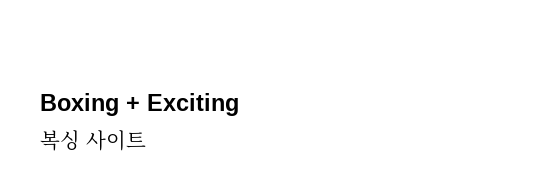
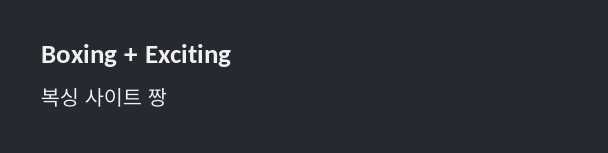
- 복싱 사이트
+ 복싱 사이트 짱

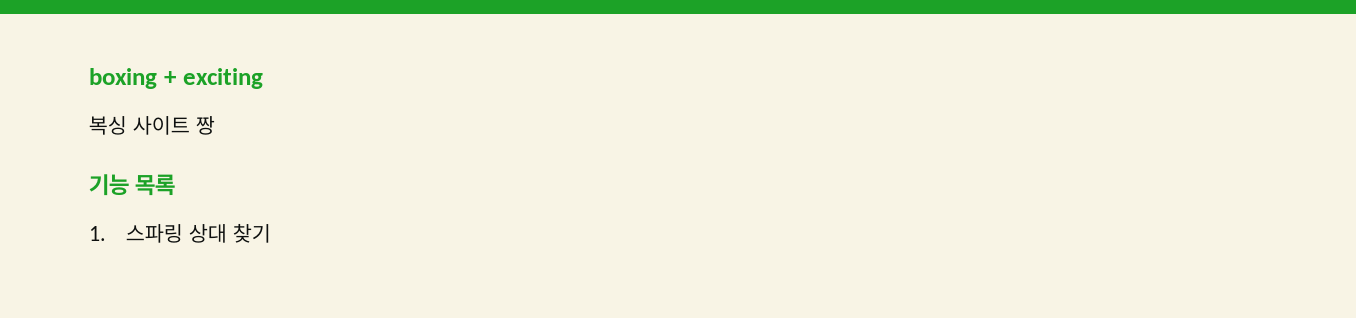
- Boxing + Exciting
+ boxing + exciting
+ 기능 목록
+ 1. 스파링 상대 찾기

